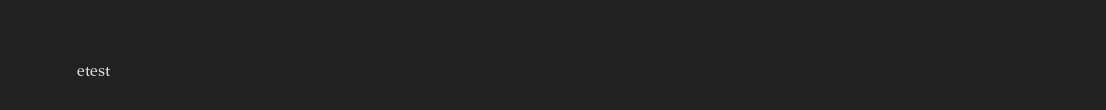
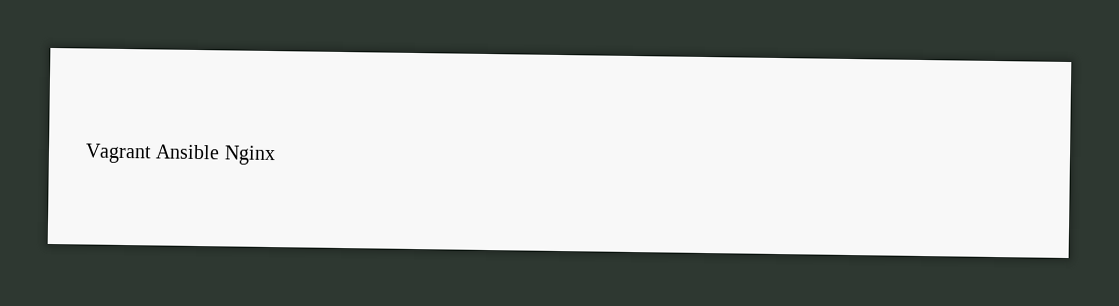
- etest
+ Vagrant Ansible Nginx

